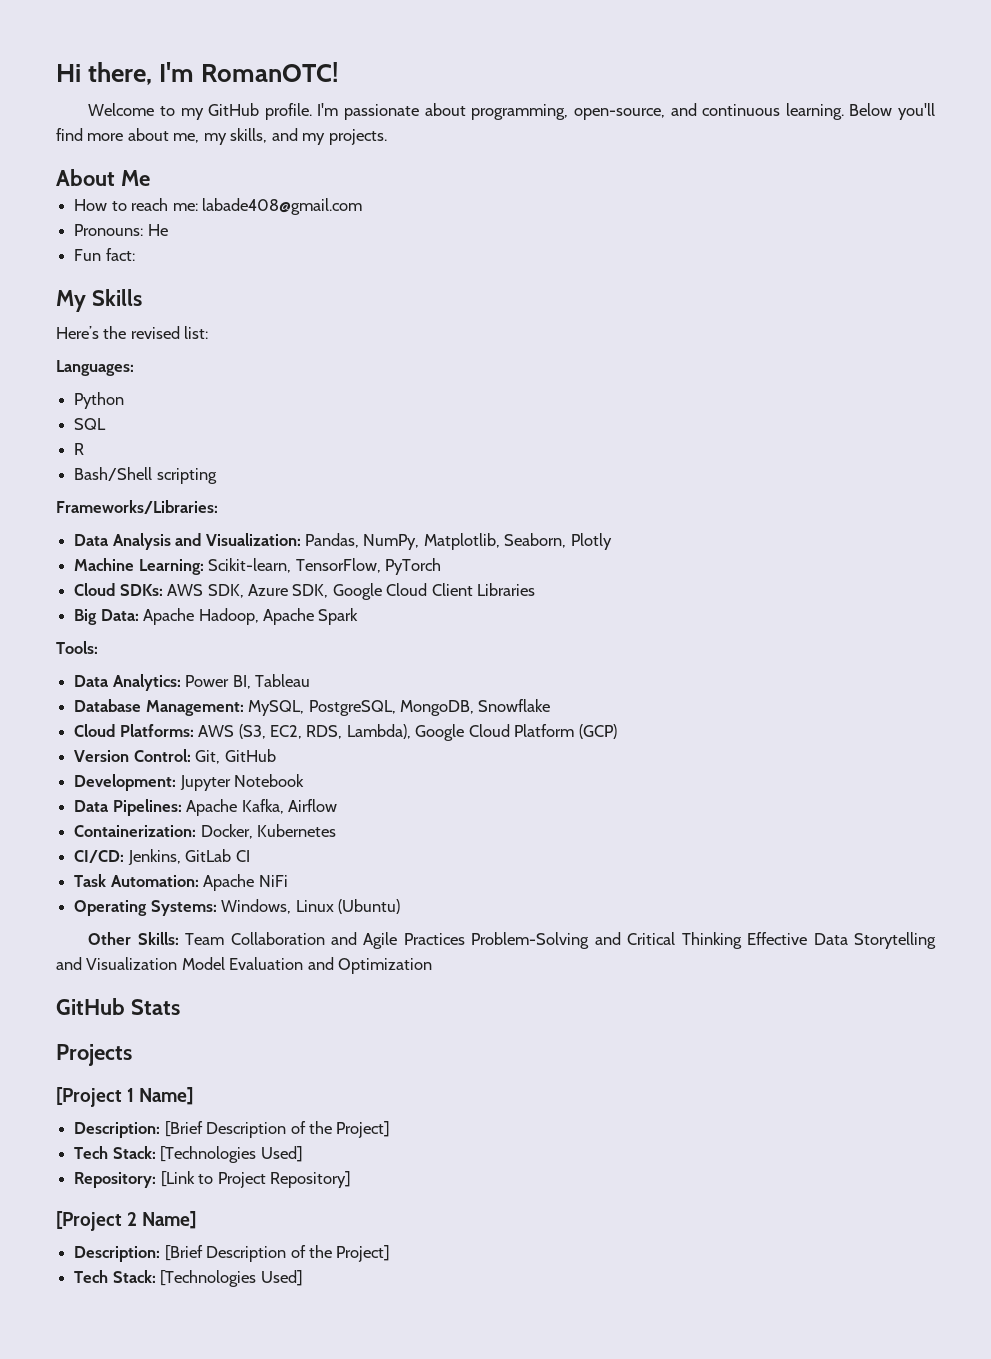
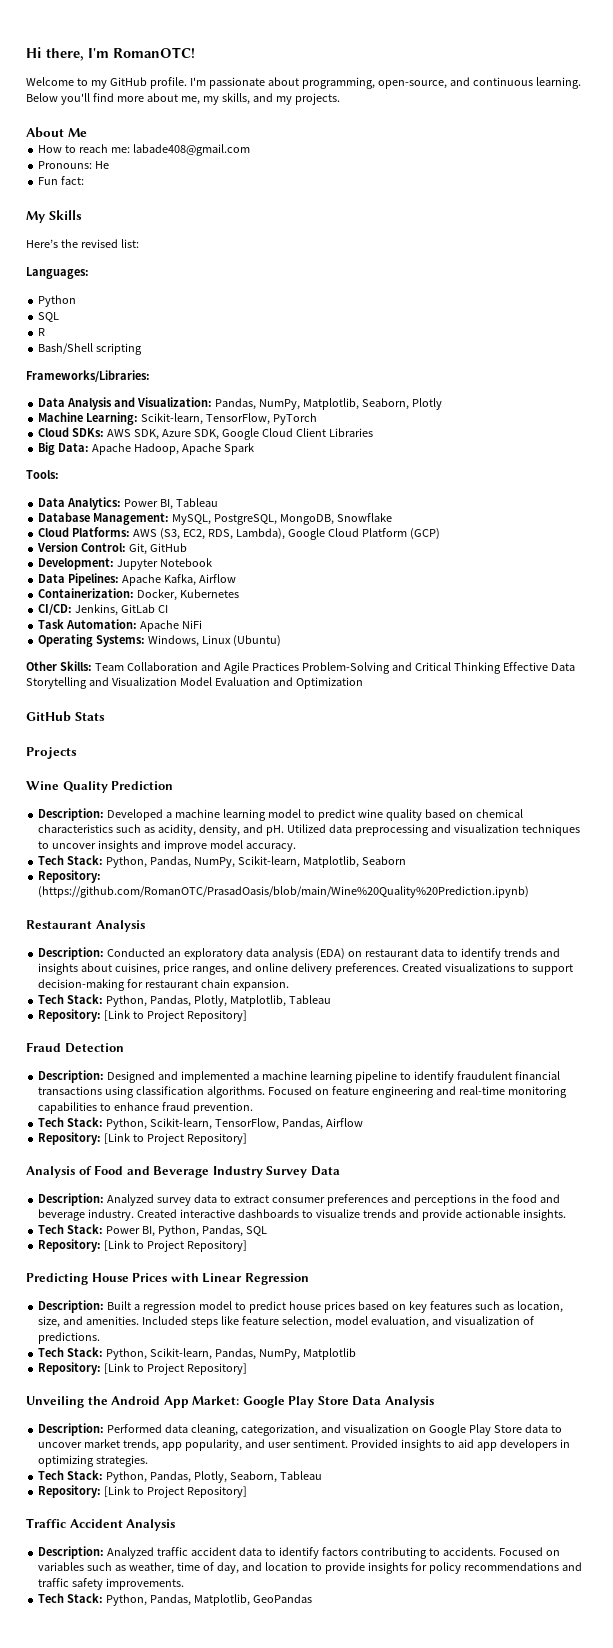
- [Project 1 Name]
- Description: [Brief Description of the Project]
- Tech Stack: [Technologies Used]
+ Wine Quality Prediction
+ Description: Developed a machine learning model to predict wine quality based on chemical characteristics such as acidity, density, and pH. Utilized data preprocessing and visualization techniques to uncover insights and improve model accuracy.
+ Tech Stack: Python, Pandas, NumPy, Scikit-learn, Matplotlib, Seaborn
+ Repository: (https://github.com/RomanOTC/PrasadOasis/blob/main/Wine%20Quality%20Prediction.ipynb)
+ Restaurant Analysis
+ Description: Conducted an exploratory data analysis (EDA) on restaurant data to identify trends and insights about cuisines, price ranges, and online delivery preferences. Created visualizations to support decision-making for restaurant chain expansion.
+ Tech Stack: Python, Pandas, Plotly, Matplotlib, Tableau
  Repository: [Link to Project Repository]
- [Project 2 Name]
- Description: [Brief Description of the Project]
- Tech Stack: [Technologies Used]
+ Fraud Detection
+ Description: Designed and implemented a machine learning pipeline to identify fraudulent financial transactions using classification algorithms. Focused on feature engineering and real-time monitoring capabilities to enhance fraud prevention.
+ Tech Stack: Python, Scikit-learn, TensorFlow, Pandas, Airflow
+ Repository: [Link to Project Repository]
+ Analysis of Food and Beverage Industry Survey Data
+ Description: Analyzed survey data to extract consumer preferences and perceptions in the food and beverage industry. Created interactive dashboards to visualize trends and provide actionable insights.
+ Tech Stack: Power BI, Python, Pandas, SQL
+ Repository: [Link to Project Repository]
+ Predicting House Prices with Linear Regression
+ Description: Built a regression model to predict house prices based on key features such as location, size, and amenities. Included steps like feature selection, model evaluation, and visualization of predictions.
+ Tech Stack: Python, Scikit-learn, Pandas, NumPy, Matplotlib
+ Repository: [Link to Project Repository]
+ Unveiling the Android App Market: Google Play Store Data Analysis
+ Description: Performed data cleaning, categorization, and visualization on Google Play Store data to uncover market trends, app popularity, and user sentiment. Provided insights to aid app developers in optimizing strategies.
+ Tech Stack: Python, Pandas, Plotly, Seaborn, Tableau
+ Repository: [Link to Project Repository]
+ Traffic Accident Analysis
+ Description: Analyzed traffic accident data to identify factors contributing to accidents. Focused on variables such as weather, time of day, and location to provide insights for policy recommendations and traffic safety improvements.
+ Tech Stack: Python, Pandas, Matplotlib, GeoPandas

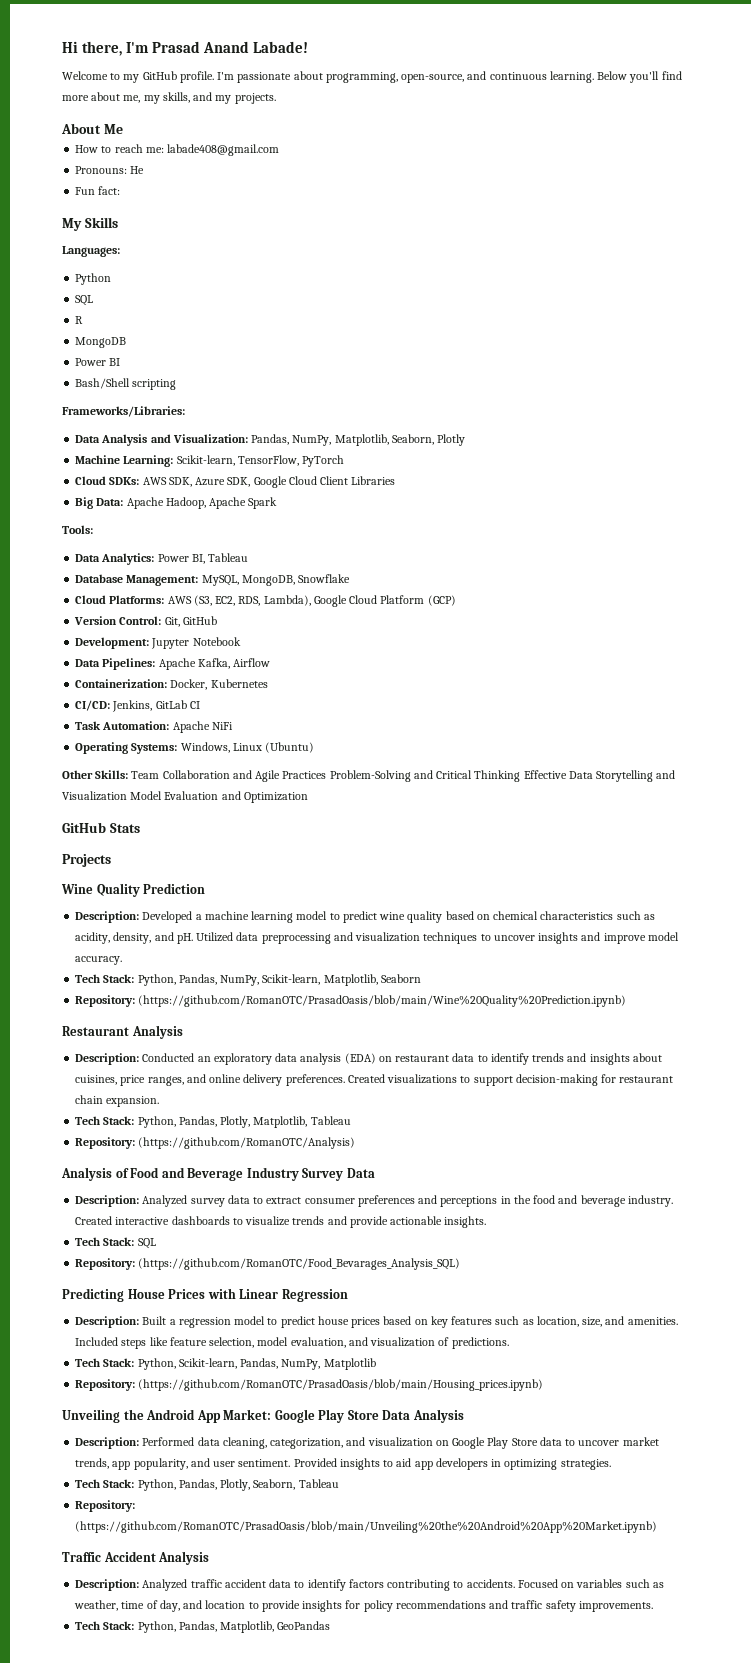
- Hi there, I'm RomanOTC!
+ Hi there, I'm Prasad Anand Labade!
- Here’s the revised list:
+ MongoDB
+ Power BI
- Database Management: MySQL, PostgreSQL, MongoDB, Snowflake
+ Database Management: MySQL, MongoDB, Snowflake
  Tech Stack: Python, Pandas, Plotly, Matplotlib, Tableau
- Repository: [Link to Project Repository]
- Fraud Detection
- Description: Designed and implemented a machine learning pipeline to identify fraudulent financial transactions using classification algorithms. Focused on feature engineering and real-time monitoring capabilities to enhance fraud prevention.
- Tech Stack: Python, Scikit-learn, TensorFlow, Pandas, Airflow
- Repository: [Link to Project Repository]
+ Repository: (https://github.com/RomanOTC/Analysis)
- Tech Stack: Power BI, Python, Pandas, SQL
- Repository: [Link to Project Repository]
+ Tech Stack: SQL
+ Repository: (https://github.com/RomanOTC/Food_Bevarages_Analysis_SQL)
  Tech Stack: Python, Scikit-learn, Pandas, NumPy, Matplotlib
- Repository: [Link to Project Repository]
+ Repository: (https://github.com/RomanOTC/PrasadOasis/blob/main/Housing_prices.ipynb)
  Tech Stack: Python, Pandas, Plotly, Seaborn, Tableau
- Repository: [Link to Project Repository]
+ Repository: (https://github.com/RomanOTC/PrasadOasis/blob/main/Unveiling%20the%20Android%20App%20Market.ipynb)

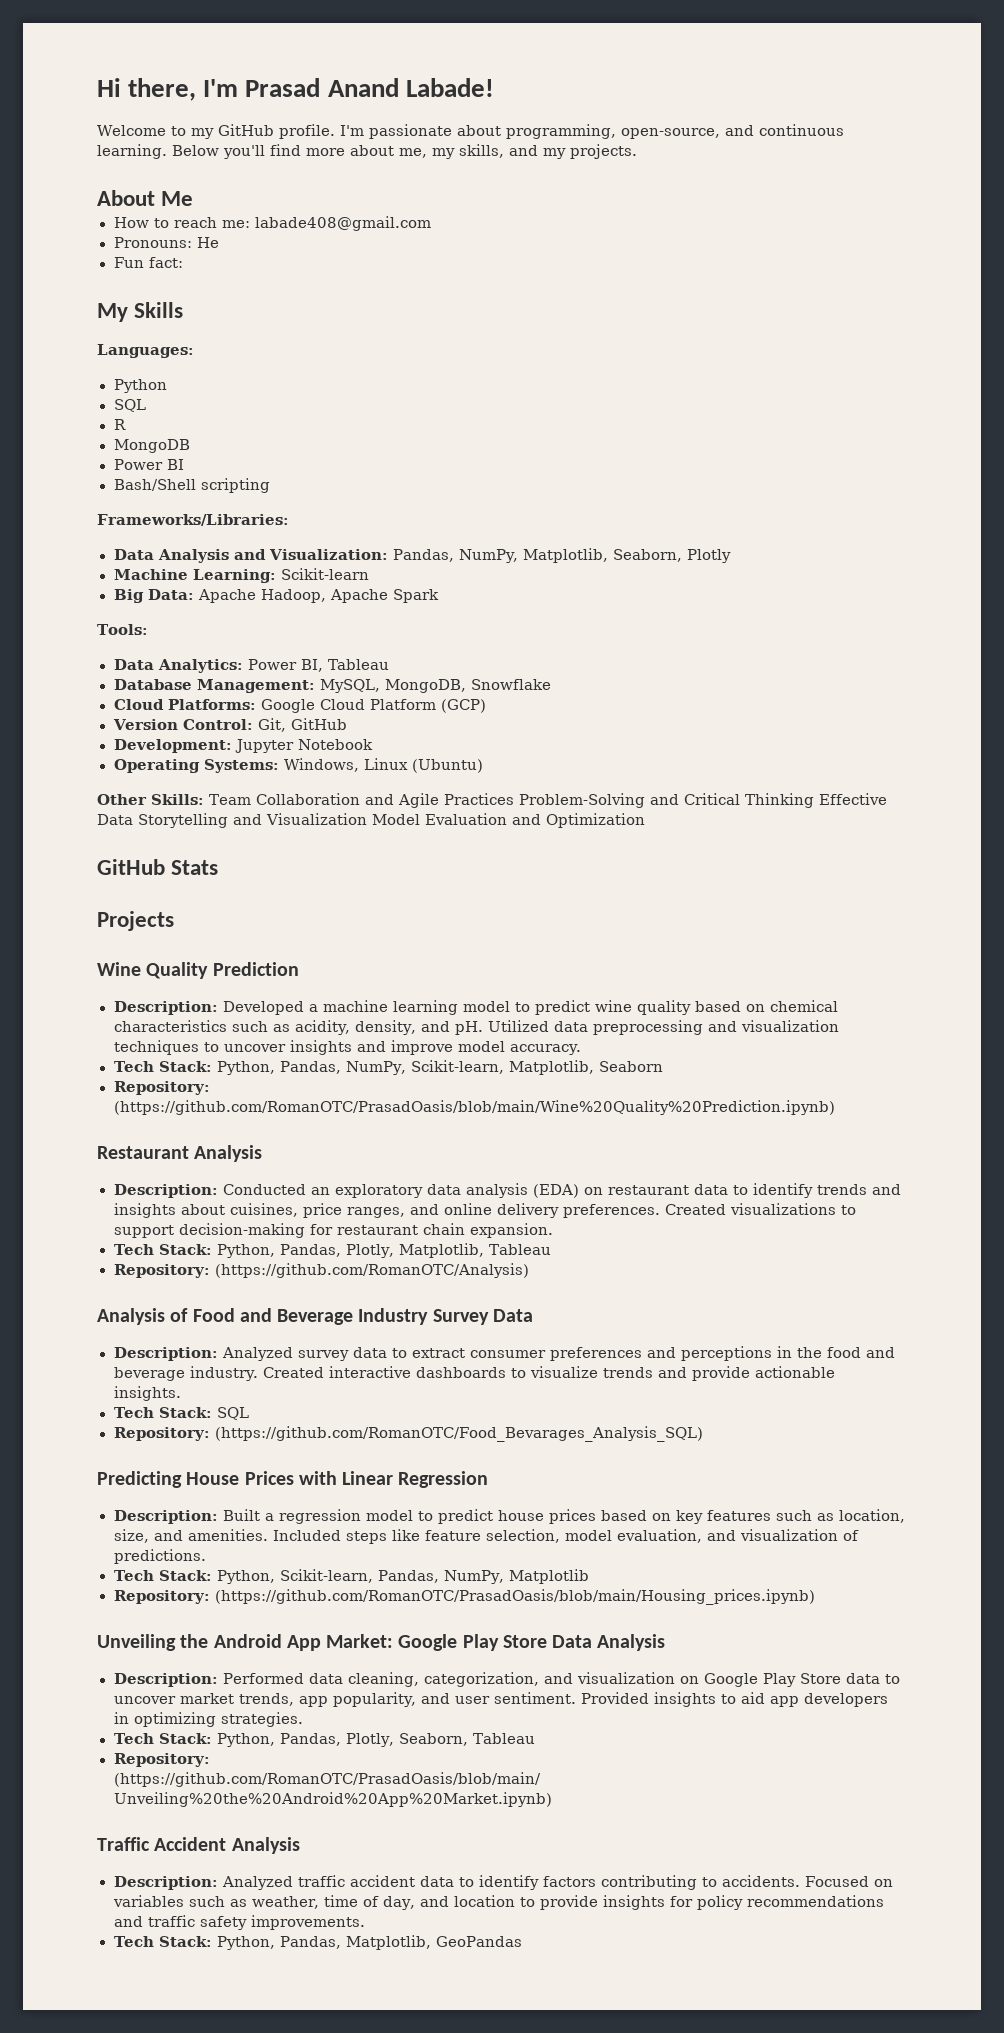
- Machine Learning: Scikit-learn, TensorFlow, PyTorch
- Cloud SDKs: AWS SDK, Azure SDK, Google Cloud Client Libraries
+ Machine Learning: Scikit-learn
- Cloud Platforms: AWS (S3, EC2, RDS, Lambda), Google Cloud Platform (GCP)
+ Cloud Platforms: Google Cloud Platform (GCP)
- Data Pipelines: Apache Kafka, Airflow
- Containerization: Docker, Kubernetes
- CI/CD: Jenkins, GitLab CI
- Task Automation: Apache NiFi

